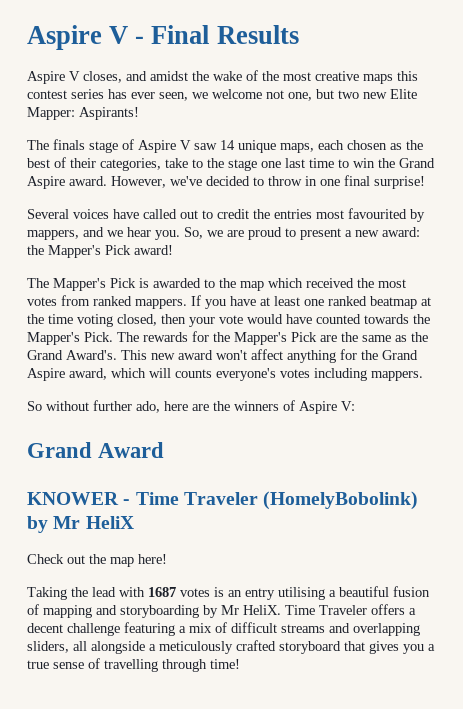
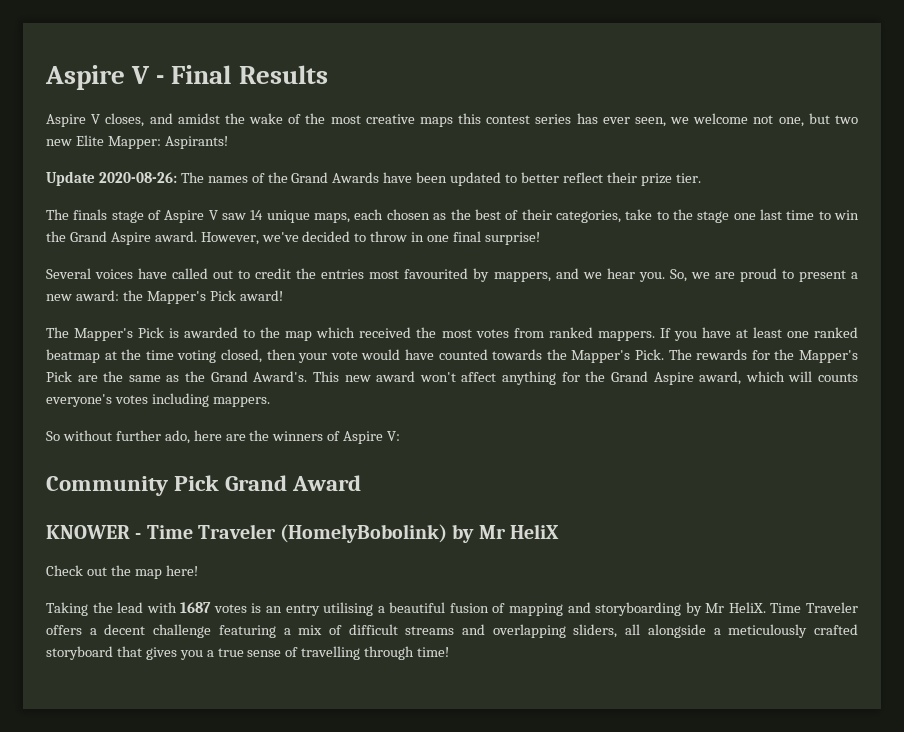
+ Update 2020-08-26: The names of the Grand Awards have been updated to better reflect their prize tier.
- Grand Award
+ Community Pick Grand Award

